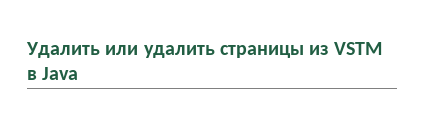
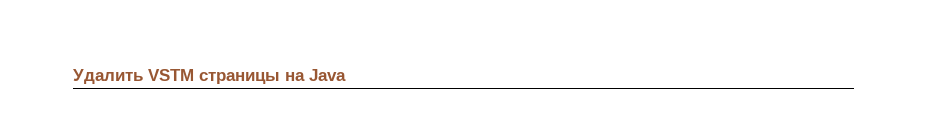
- Удалить или удалить страницы из VSTM в Java
+ Удалить VSTM страницы на Java

